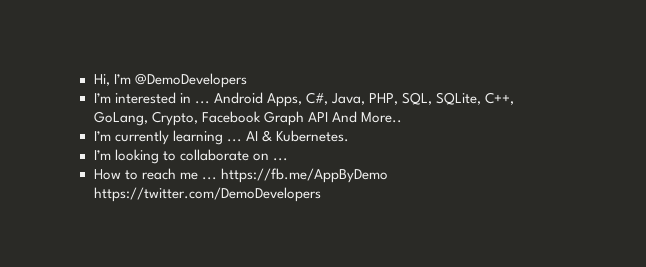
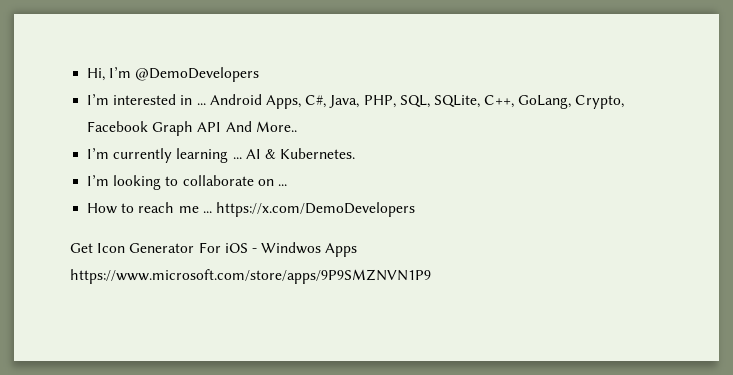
- How to reach me ... https://fb.me/AppByDemo https://twitter.com/DemoDevelopers
+ How to reach me ... https://x.com/DemoDevelopers
+ Get Icon Generator For iOS - Windwos Apps https://www.microsoft.com/store/apps/9P9SMZNVN1P9

